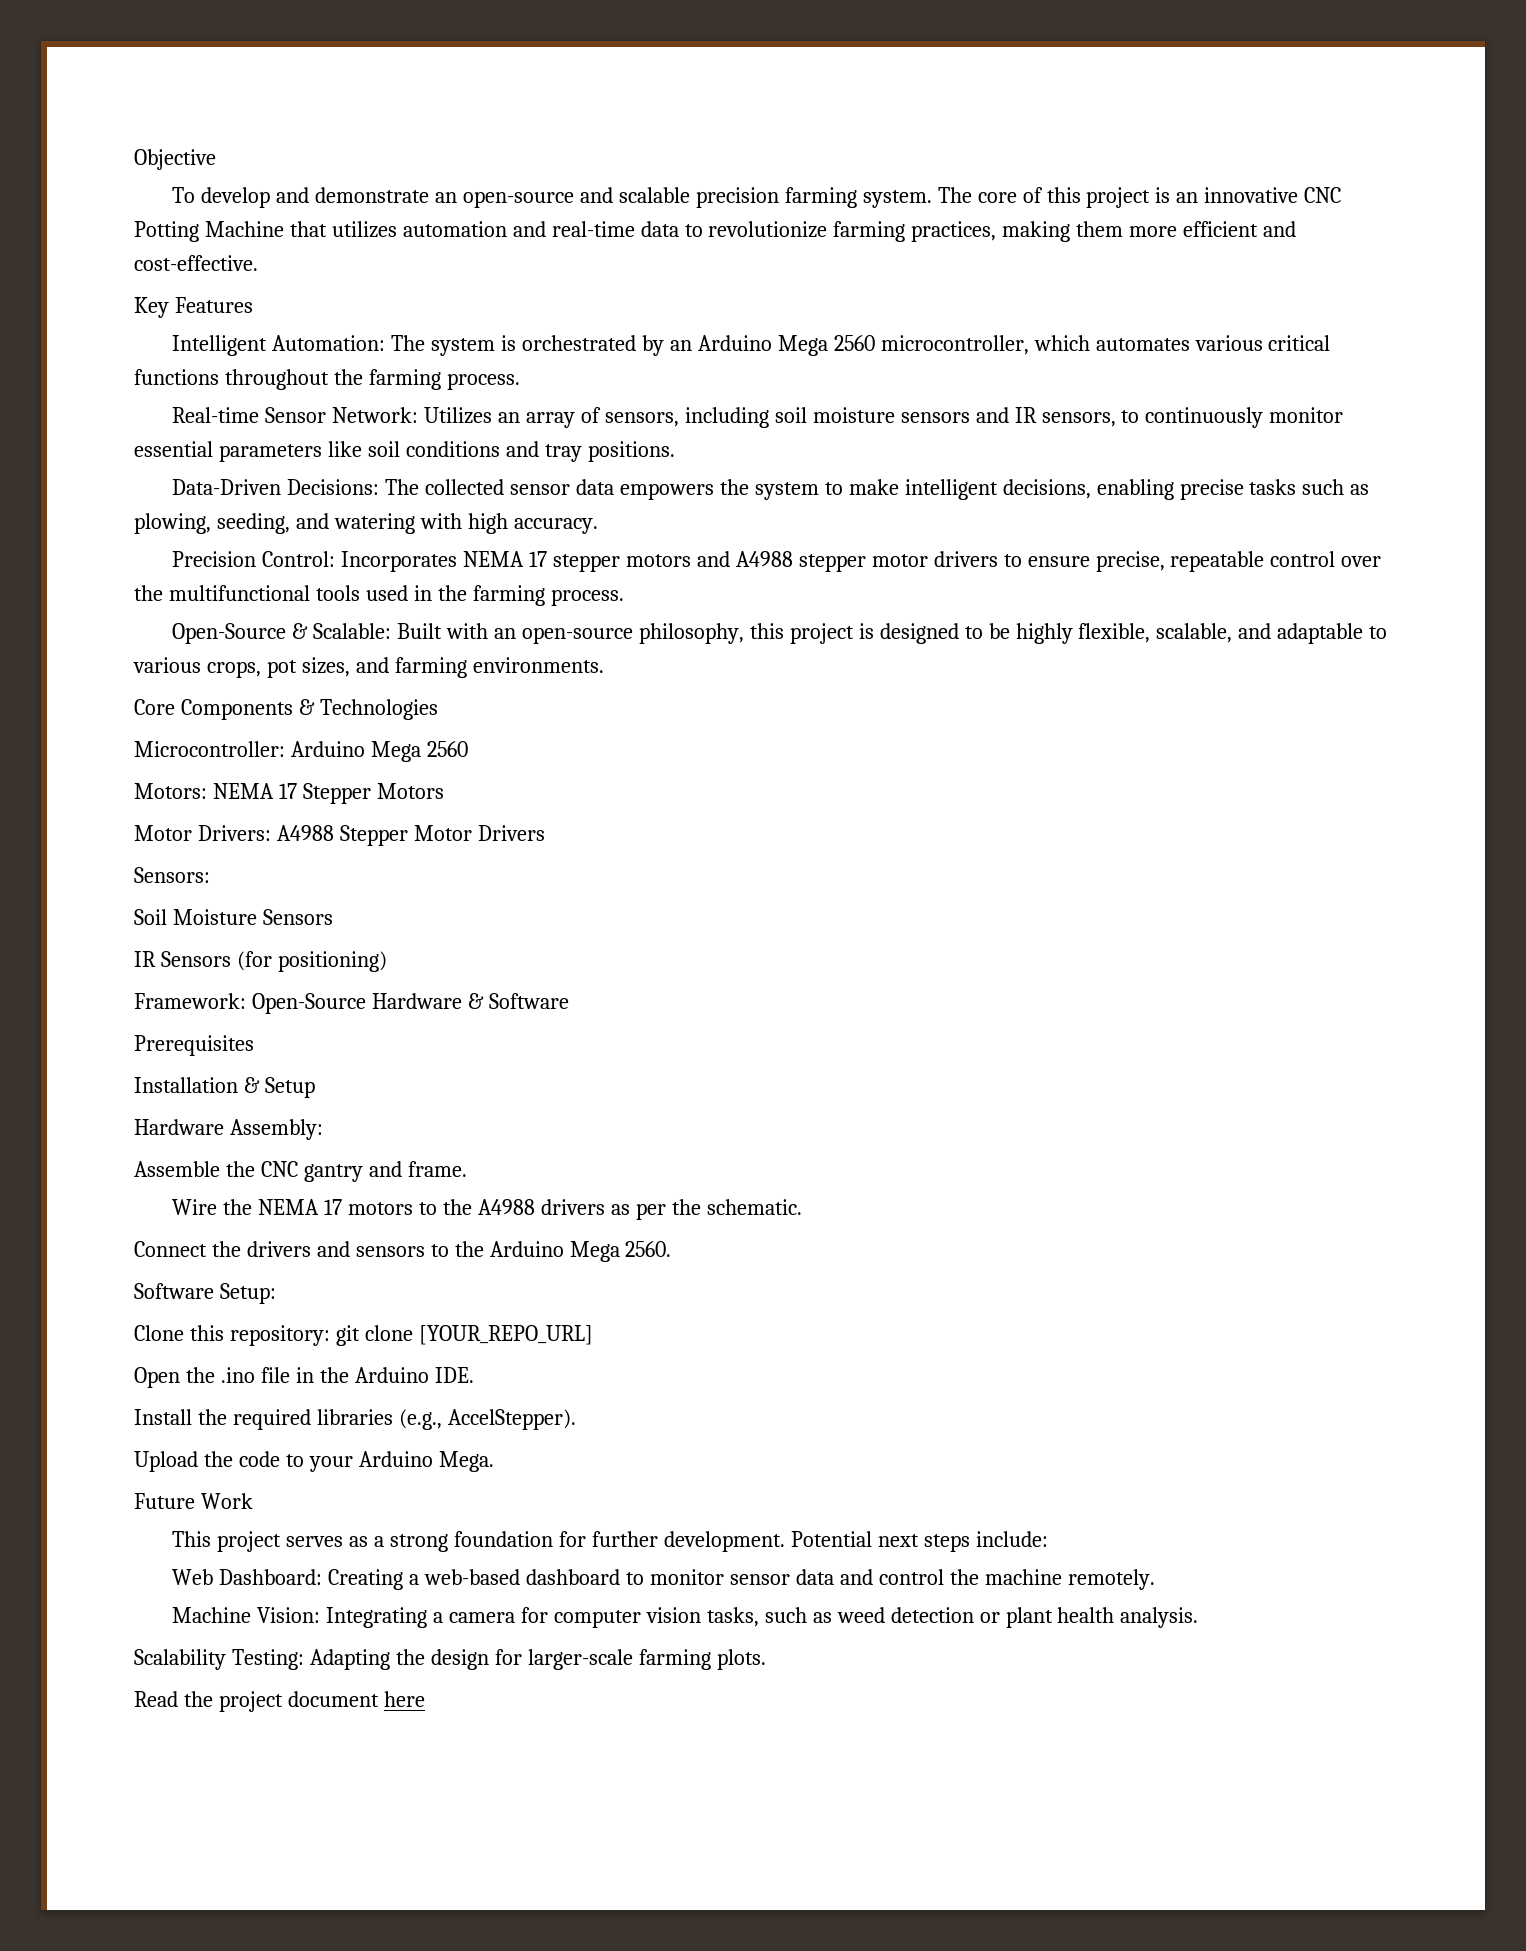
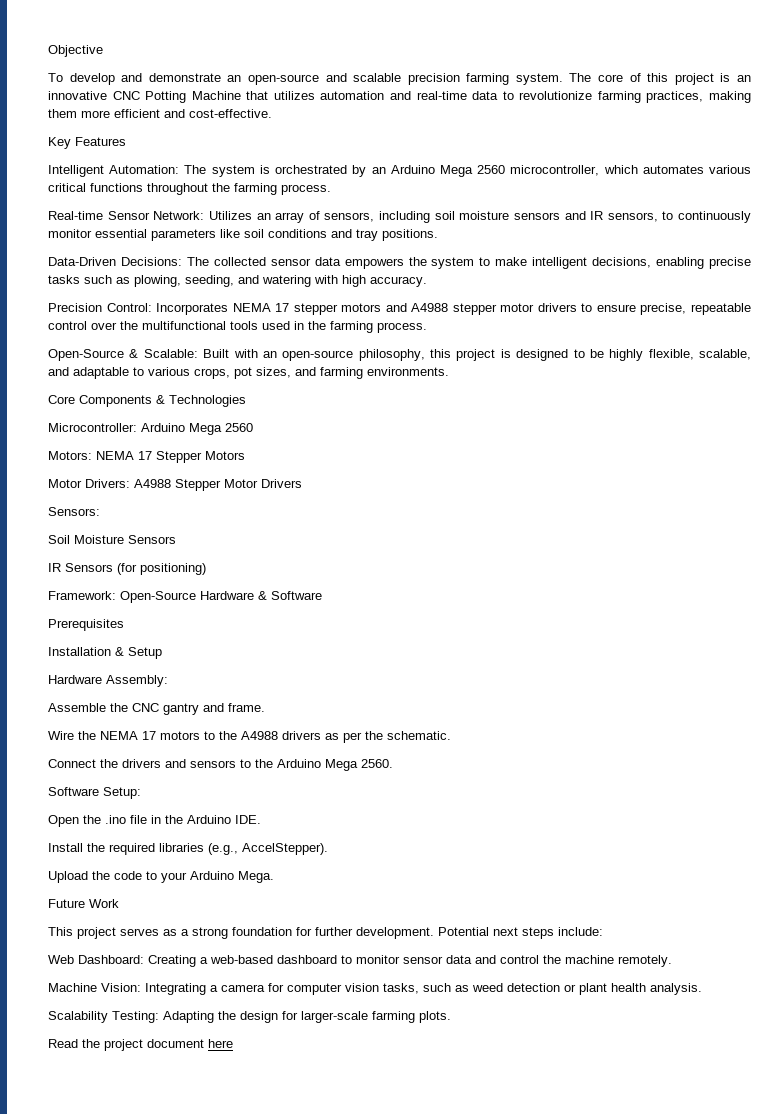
- Clone this repository: git clone [YOUR_REPO_URL]

